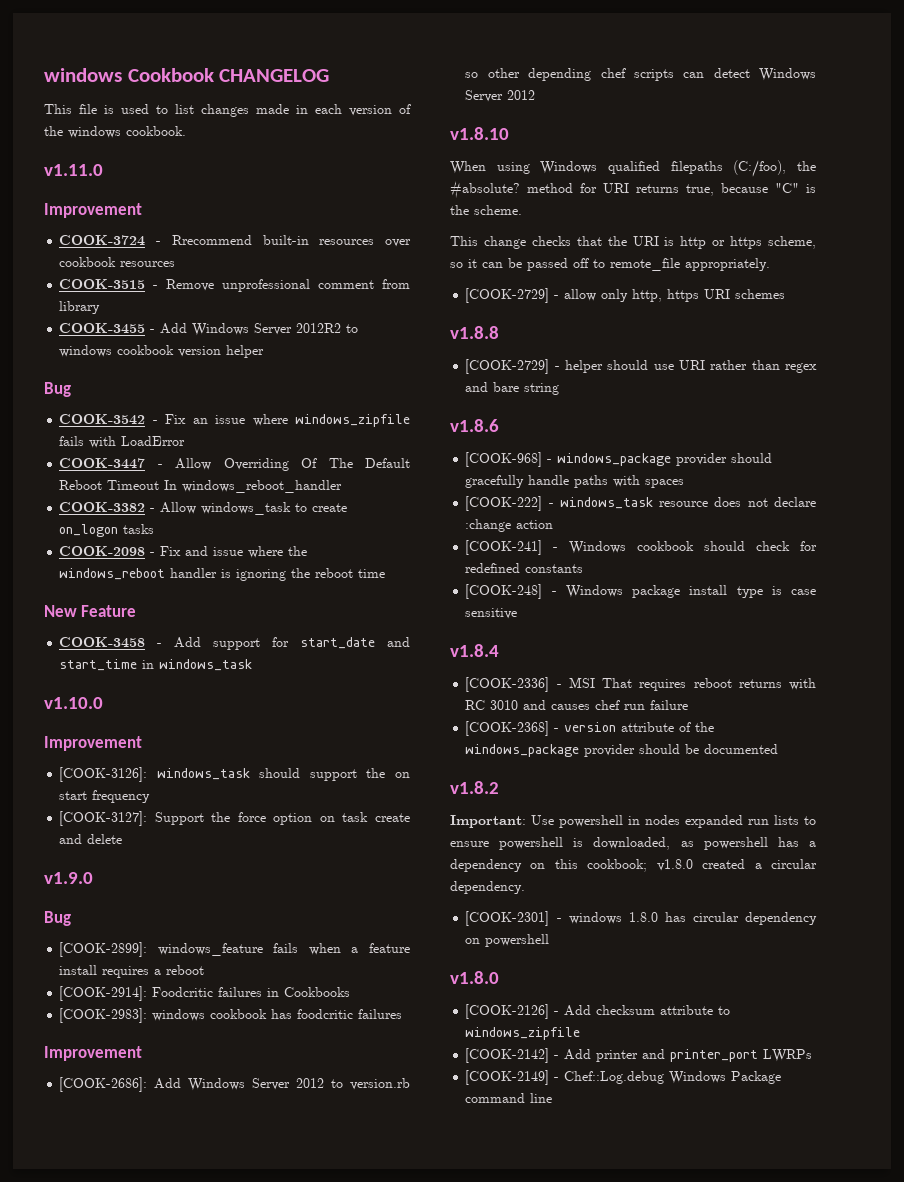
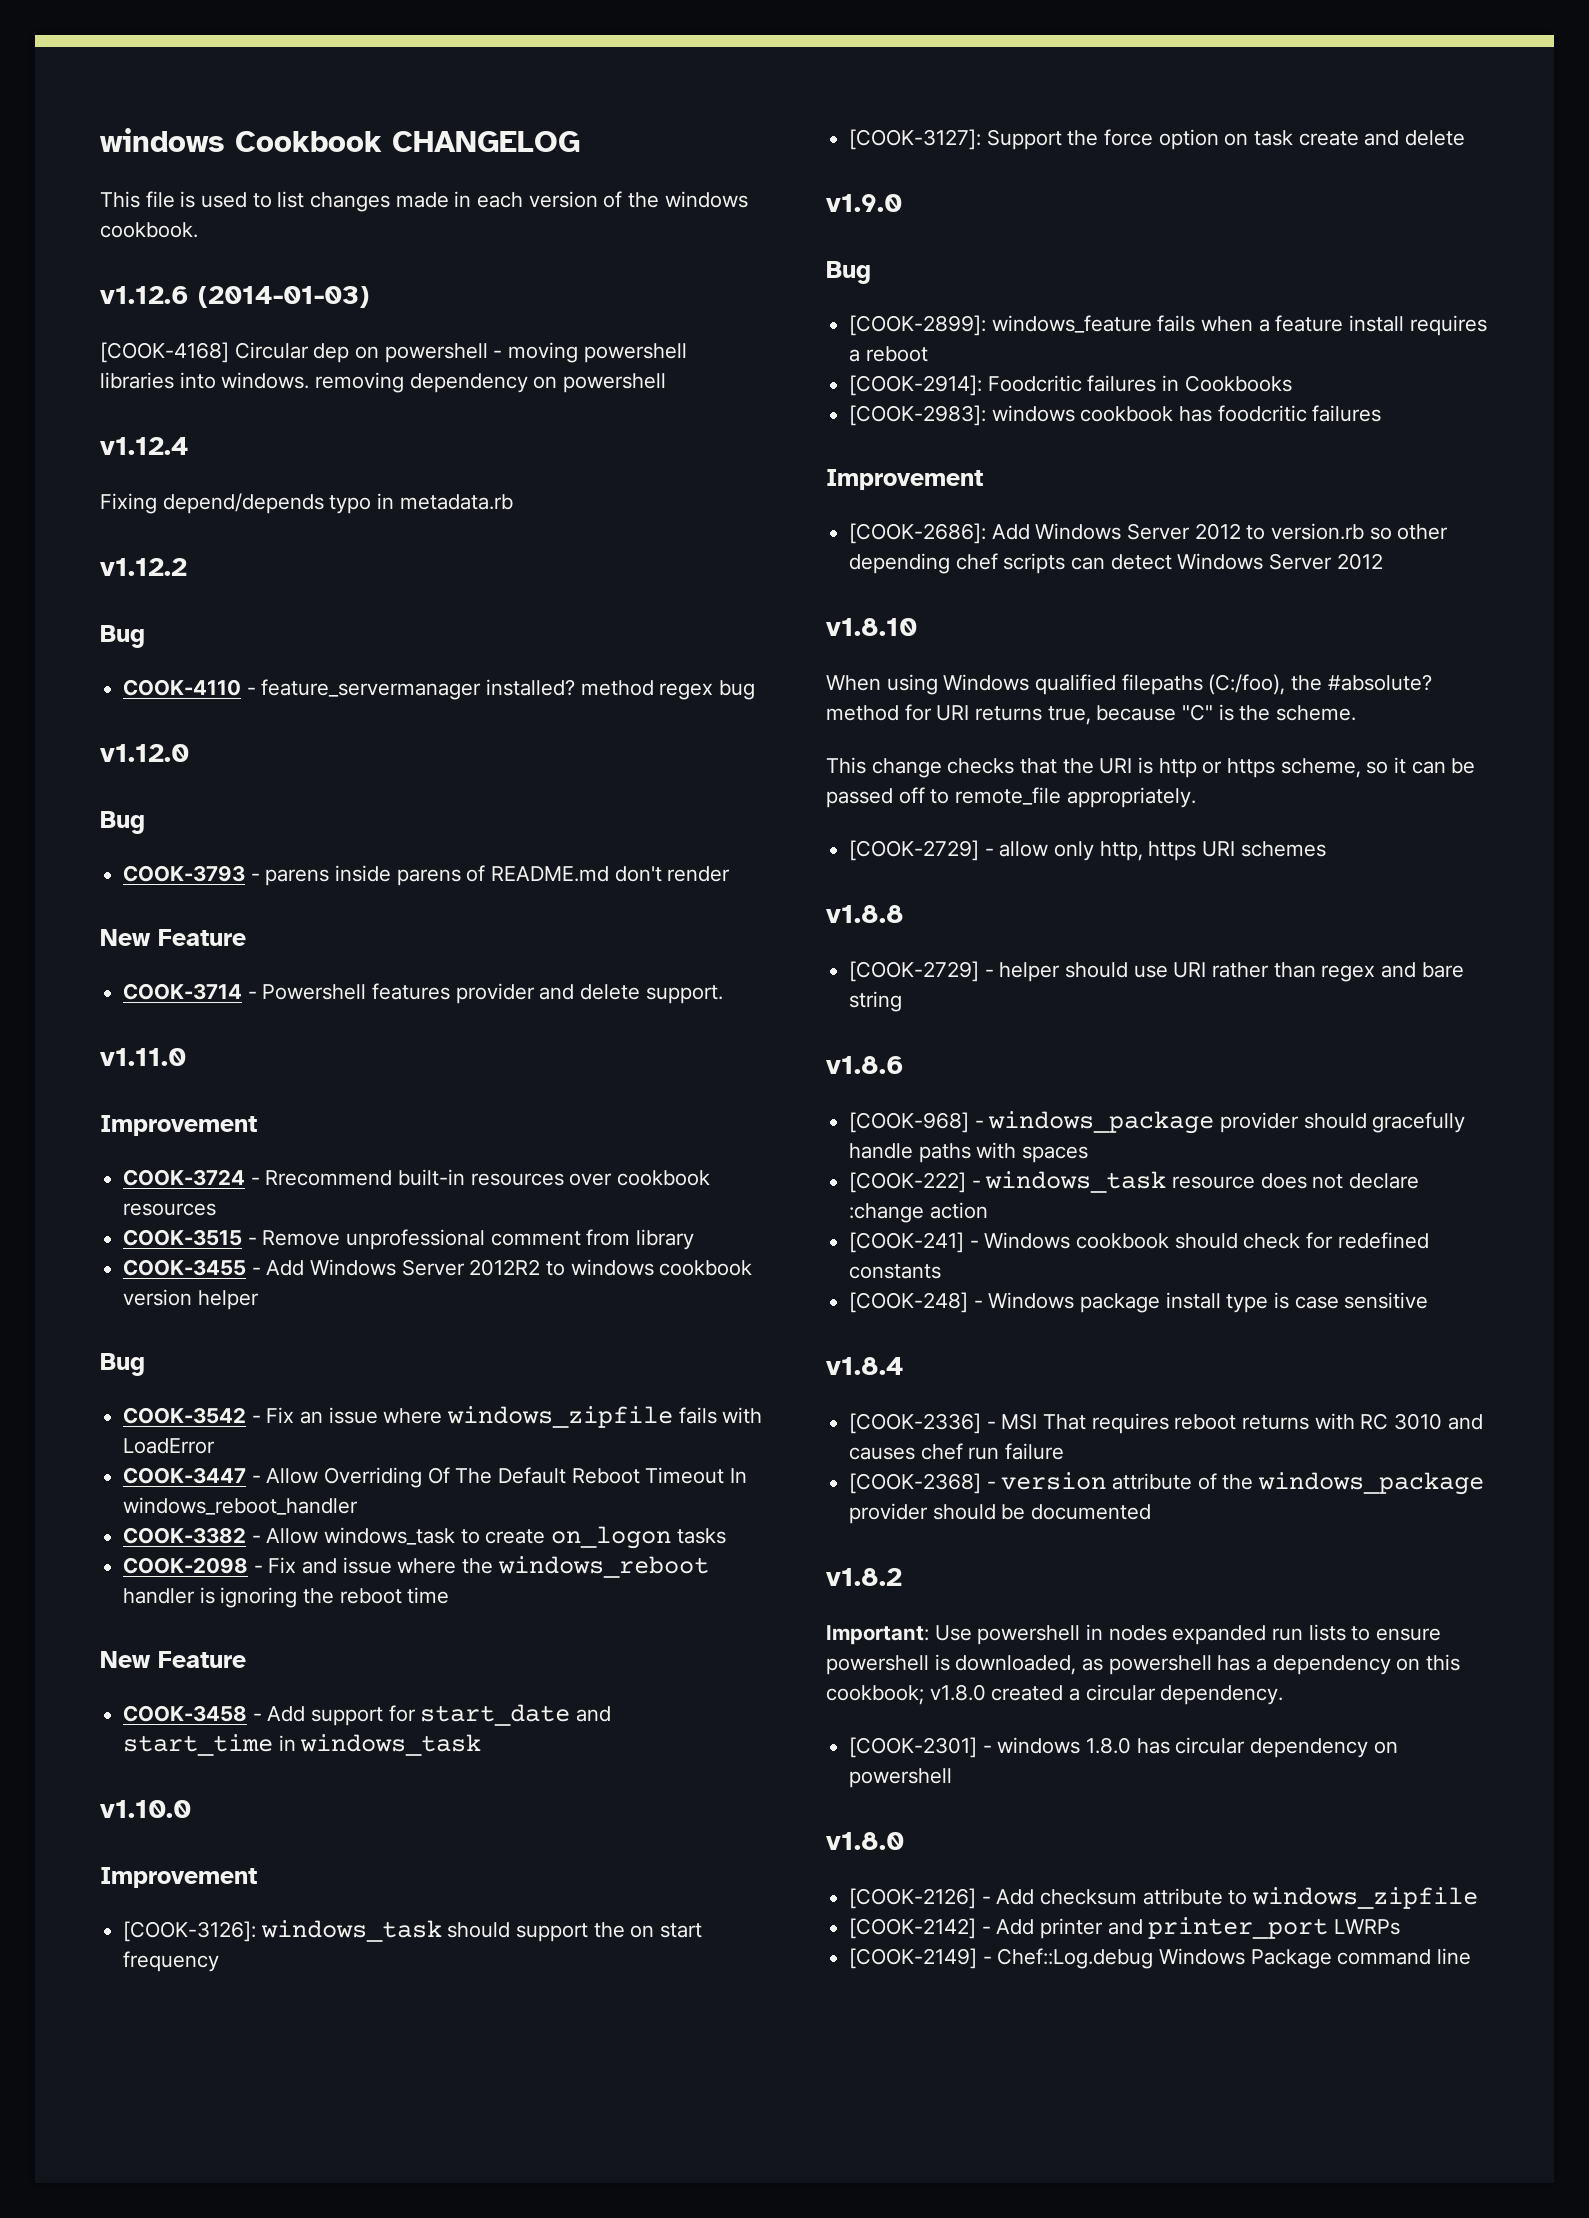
+ v1.12.6 (2014-01-03)
+ [COOK-4168] Circular dep on powershell - moving powershell libraries into windows. removing dependency on powershell
+ v1.12.4
+ Fixing depend/depends typo in metadata.rb
+ v1.12.2
+ Bug
+ COOK-4110 - feature_servermanager installed? method regex bug
+ v1.12.0
+ Bug
+ COOK-3793 - parens inside parens of README.md don't render
+ New Feature
+ COOK-3714 - Powershell features provider and delete support.

